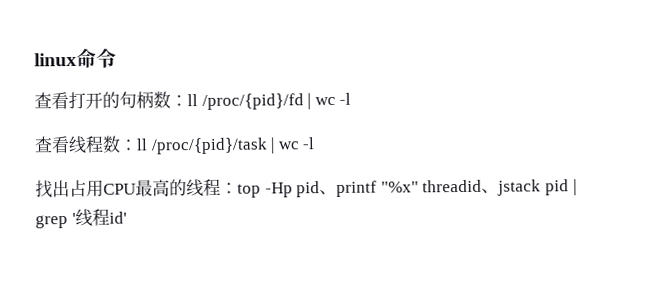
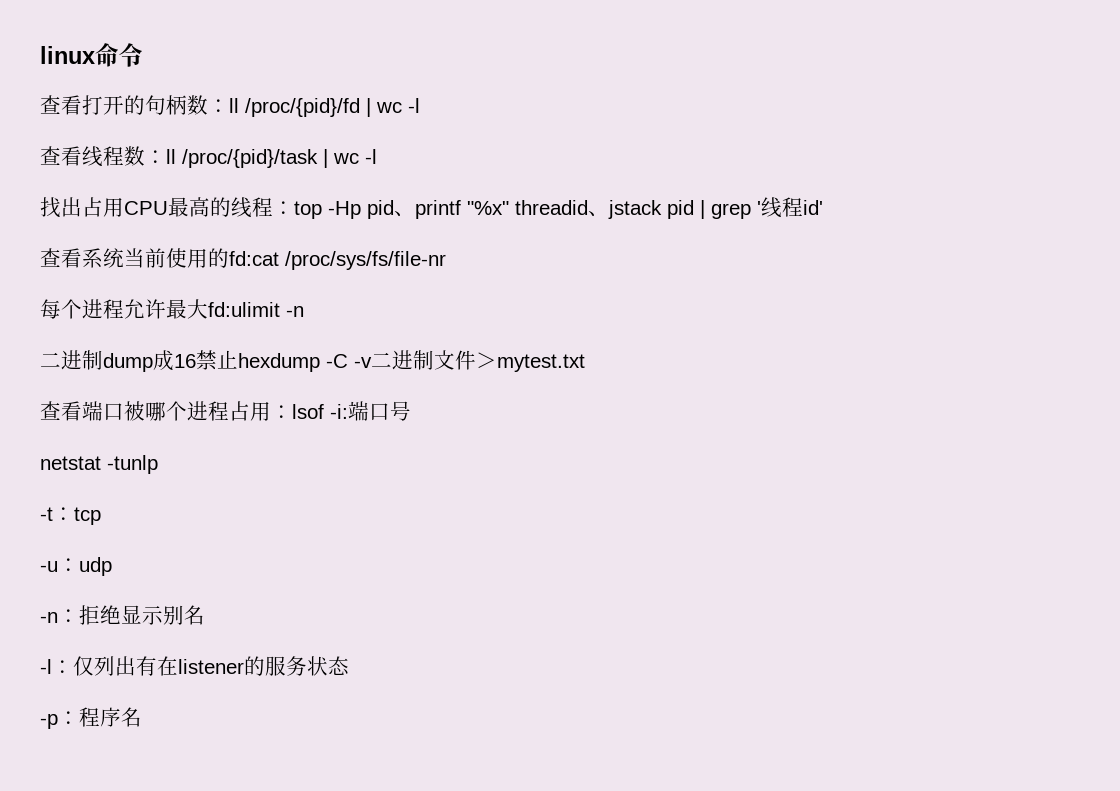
+ 查看系统当前使用的fd:cat /proc/sys/fs/file-nr
+ 每个进程允许最大fd:ulimit -n
+ 二进制dump成16禁止hexdump -C -v二进制文件＞mytest.txt
+ 查看端口被哪个进程占用：lsof -i:端口号
+ netstat -tunlp
+ -t：tcp
+ -u：udp
+ -n：拒绝显示别名
+ -l：仅列出有在listener的服务状态
+ -p：程序名

